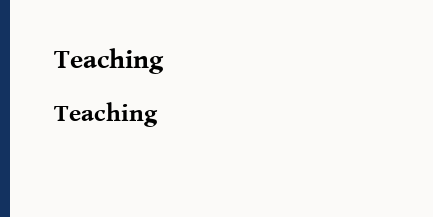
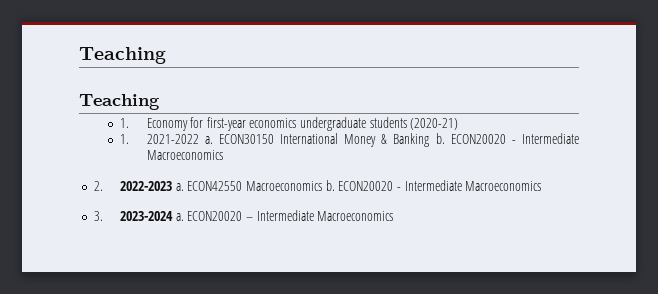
+ 1. Economy for first-year economics undergraduate students (2020-21)
+ 1. 2021-2022 a. ECON30150 International Money & Banking b. ECON20020 - Intermediate Macroeconomics
+ 2. 2022-2023 a. ECON42550 Macroeconomics b. ECON20020 - Intermediate Macroeconomics
+ 3. 2023-2024 a. ECON20020 – Intermediate Macroeconomics

